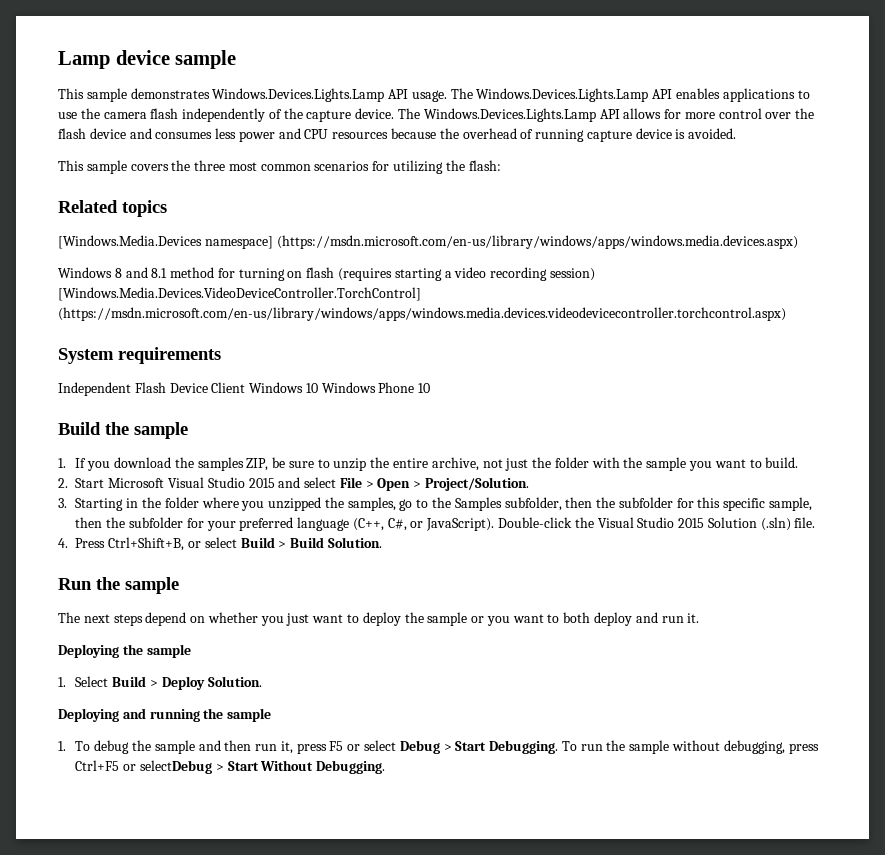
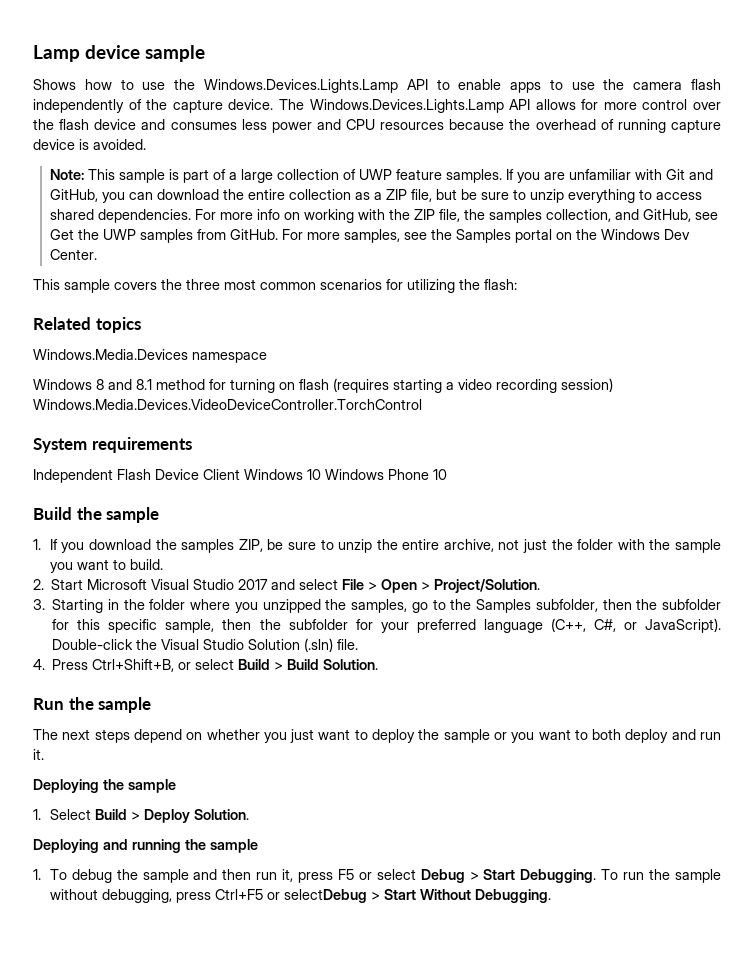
- This sample demonstrates Windows.Devices.Lights.Lamp API usage. The Windows.Devices.Lights.Lamp API enables applications to use the camera flash independently of the capture device.
+ Shows how to use the Windows.Devices.Lights.Lamp API to enable apps to use the camera flash independently of the capture device.
+ Note: This sample is part of a large collection of UWP feature samples. If you are unfamiliar with Git and GitHub, you can download the entire collection as a ZIP file, but be sure to unzip everything to access shared dependencies. For more info on working with the ZIP file, the samples collection, and GitHub, see Get the UWP samples from GitHub. For more samples, see the Samples portal on the Windows Dev Center.
- [Windows.Media.Devices namespace] (https://msdn.microsoft.com/en-us/library/windows/apps/windows.media.devices.aspx)
+ Windows.Media.Devices namespace
- Windows 8 and 8.1 method for turning on flash (requires starting a video recording session) [Windows.Media.Devices.VideoDeviceController.TorchControl] (https://msdn.microsoft.com/en-us/library/windows/apps/windows.media.devices.videodevicecontroller.torchcontrol.aspx)
+ Windows 8 and 8.1 method for turning on flash (requires starting a video recording session) Windows.Media.Devices.VideoDeviceController.TorchControl
- 2. Start Microsoft Visual Studio 2015 and select File > Open > Project/Solution.
+ 2. Start Microsoft Visual Studio 2017 and select File > Open > Project/Solution.
- Double-click the Visual Studio 2015 Solution (.sln) file.
+ Double-click the Visual Studio Solution (.sln) file.

